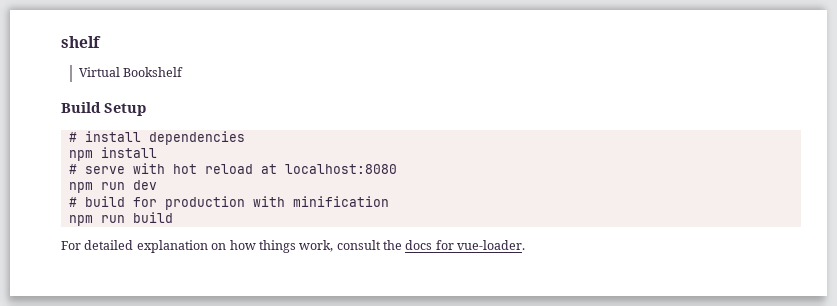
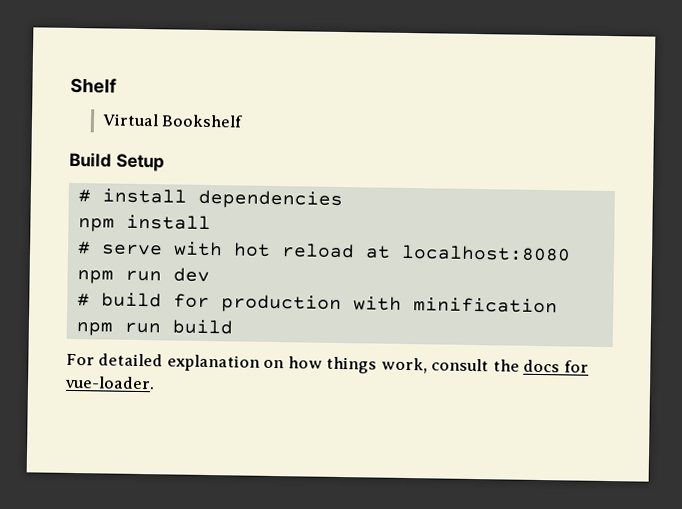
- shelf
+ Shelf

